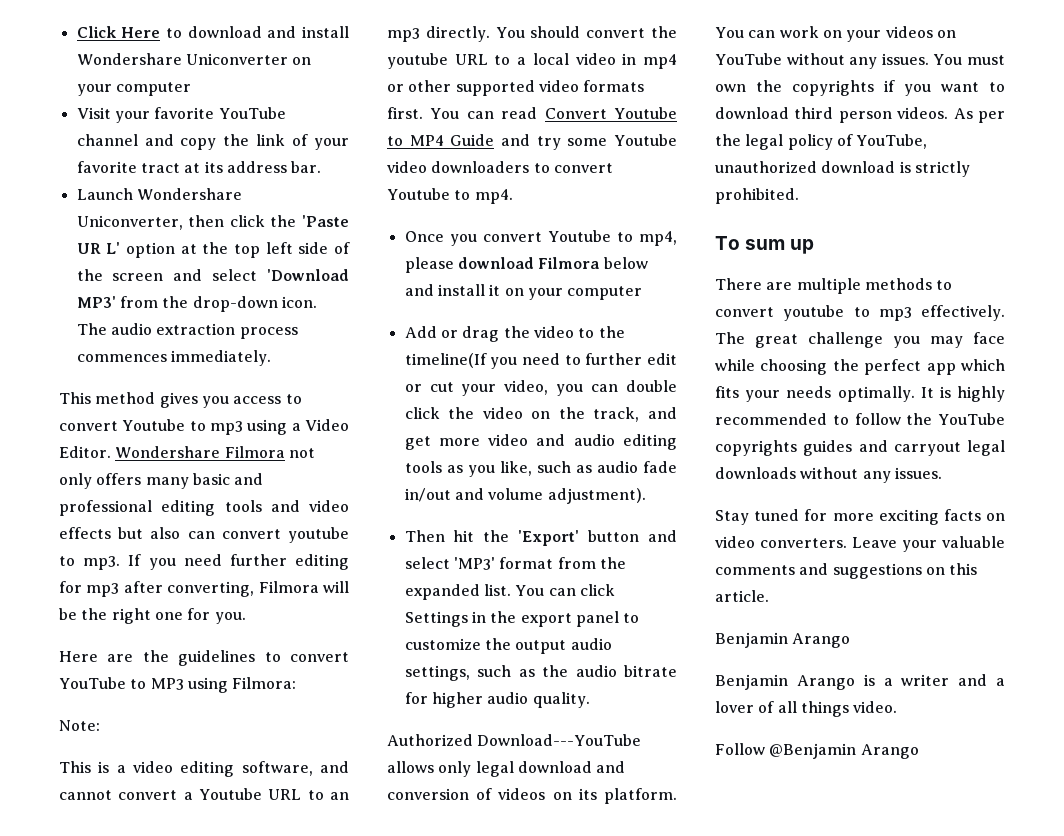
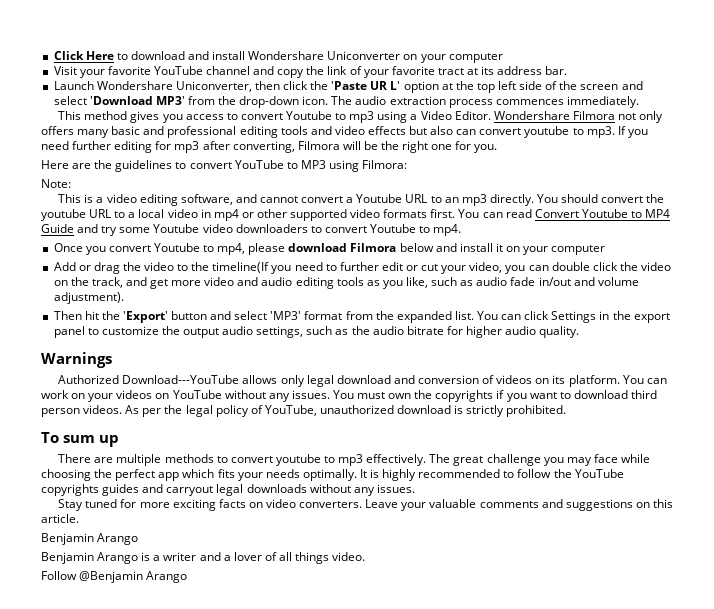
+ Warnings

